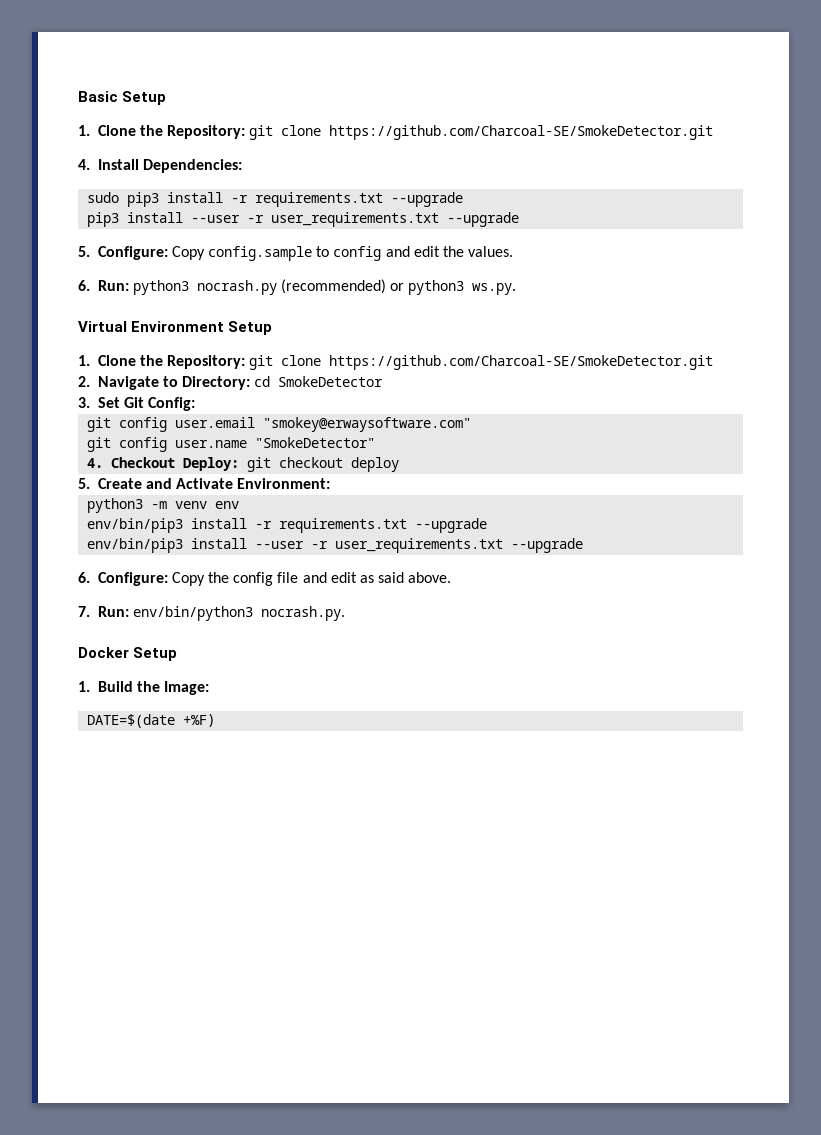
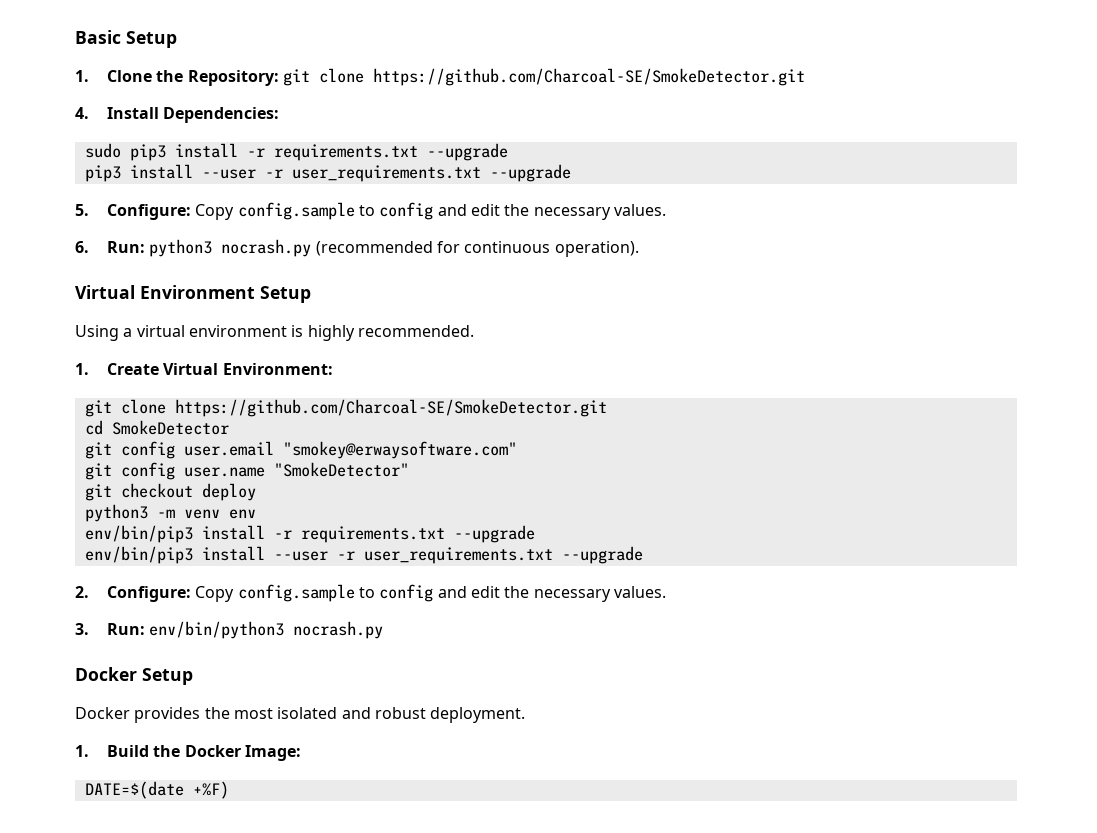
- 5. Configure: Copy config.sample to config and edit the values.
+ 5. Configure: Copy config.sample to config and edit the necessary values.
- 6. Run: python3 nocrash.py (recommended) or python3 ws.py.
+ 6. Run: python3 nocrash.py (recommended for continuous operation).
  Virtual Environment Setup
- 1. Clone the Repository: git clone https://github.com/Charcoal-SE/SmokeDetector.git
- 2. Navigate to Directory: cd SmokeDetector
- 3. Set Git Config:
+ Using a virtual environment is highly recommended.
+ 1. Create Virtual Environment:
+ git clone https://github.com/Charcoal-SE/SmokeDetector.git
+ cd SmokeDetector
- 4. Checkout Deploy: git checkout deploy
+ git checkout deploy
- 5. Create and Activate Environment:
- 6. Configure: Copy the config file and edit as said above.
- 7. Run: env/bin/python3 nocrash.py.
+ 2. Configure: Copy config.sample to config and edit the necessary values.
+ 3. Run: env/bin/python3 nocrash.py
+ Docker provides the most isolated and robust deployment.
- 1. Build the Image:
+ 1. Build the Docker Image:

